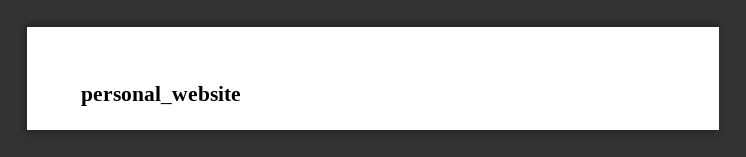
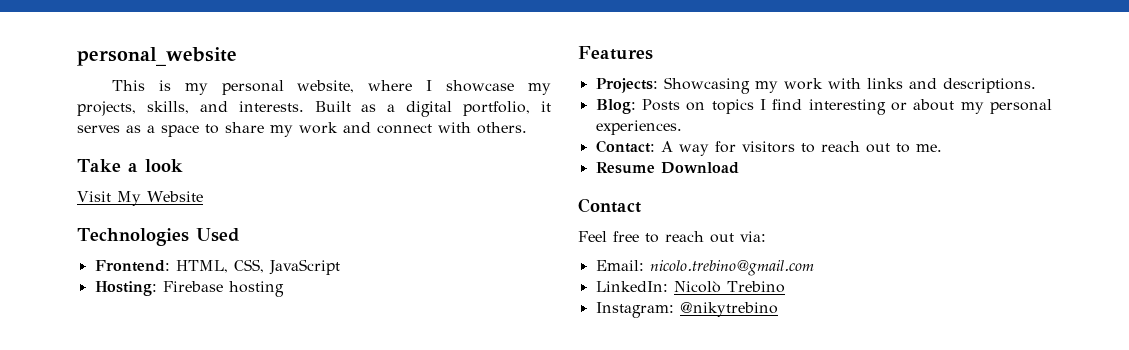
+ This is my personal website, where I showcase my projects, skills, and interests. Built as a digital portfolio, it serves as a space to share my work and connect with others.
+ Take a look
+ Visit My Website
+ Technologies Used
+ Frontend: HTML, CSS, JavaScript
+ Hosting: Firebase hosting
+ Features
+ Projects: Showcasing my work with links and descriptions.
+ Blog: Posts on topics I find interesting or about my personal experiences.
+ Contact: A way for visitors to reach out to me.
+ Resume Download
+ Contact
+ Feel free to reach out via:
+ Email: nicolo.trebino@gmail.com
+ LinkedIn: Nicolò Trebino
+ Instagram: @nikytrebino

